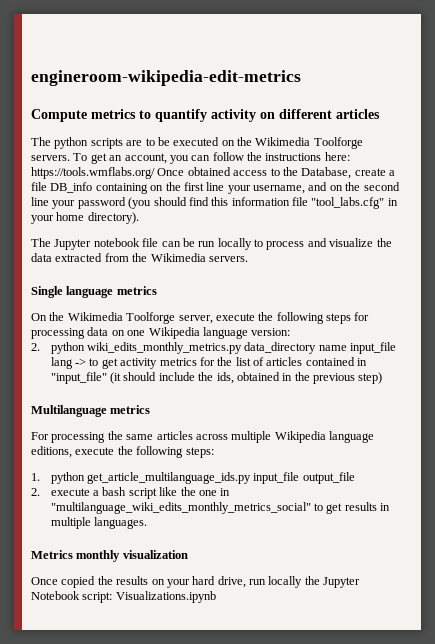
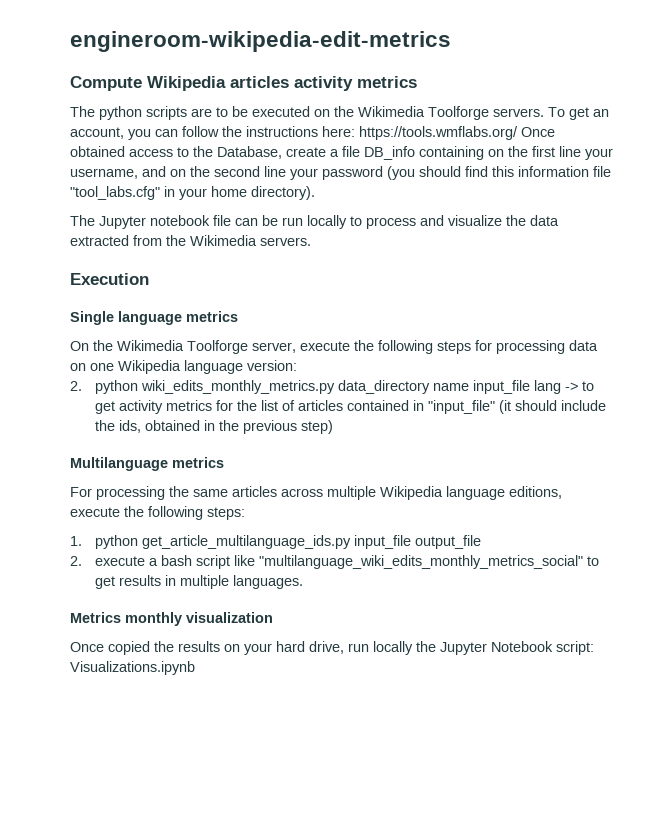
- Compute metrics to quantify activity on different articles
+ Compute Wikipedia articles activity metrics
+ Execution
- 2. execute a bash script like the one in "multilanguage_wiki_edits_monthly_metrics_social" to get results in multiple languages.
+ 2. execute a bash script like "multilanguage_wiki_edits_monthly_metrics_social" to get results in multiple languages.

